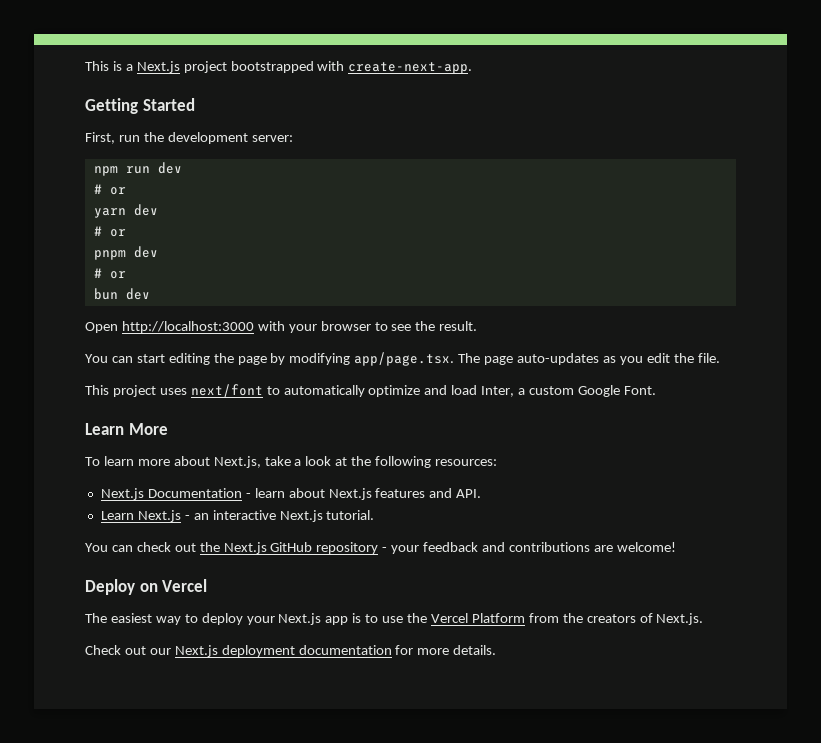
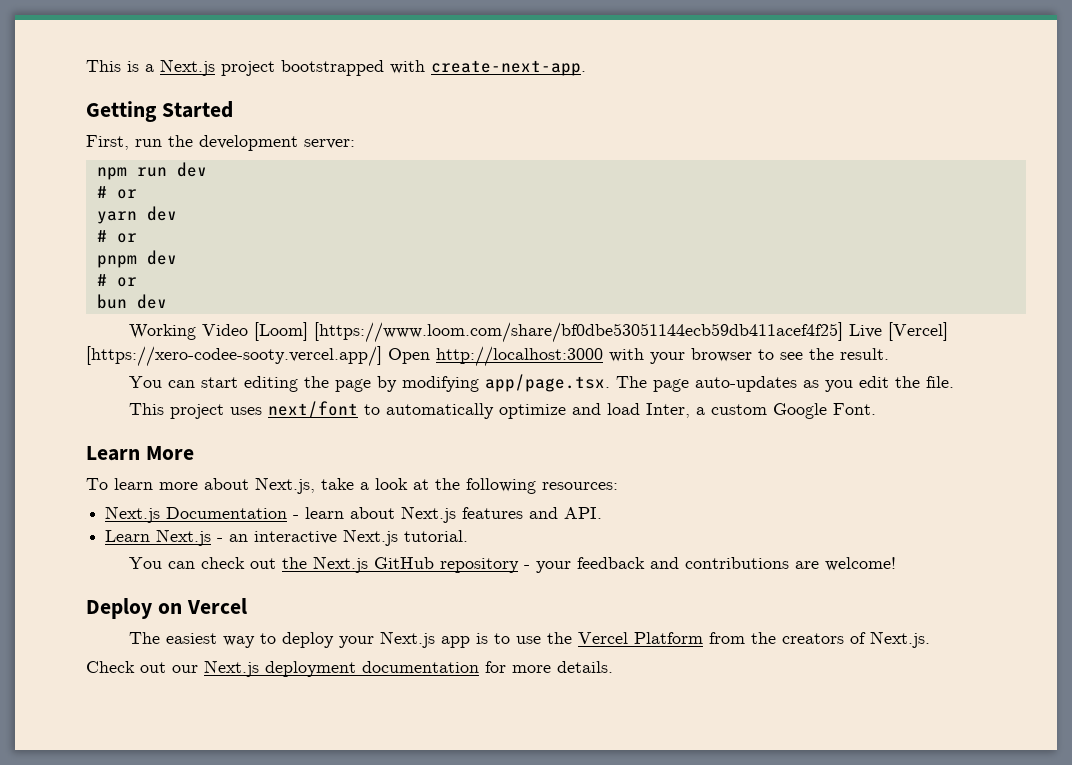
- Open http://localhost:3000 with your browser to see the result.
+ Working Video [Loom] [https://www.loom.com/share/bf0dbe53051144ecb59db411acef4f25] Live [Vercel] [https://xero-codee-sooty.vercel.app/] Open http://localhost:3000 with your browser to see the result.

